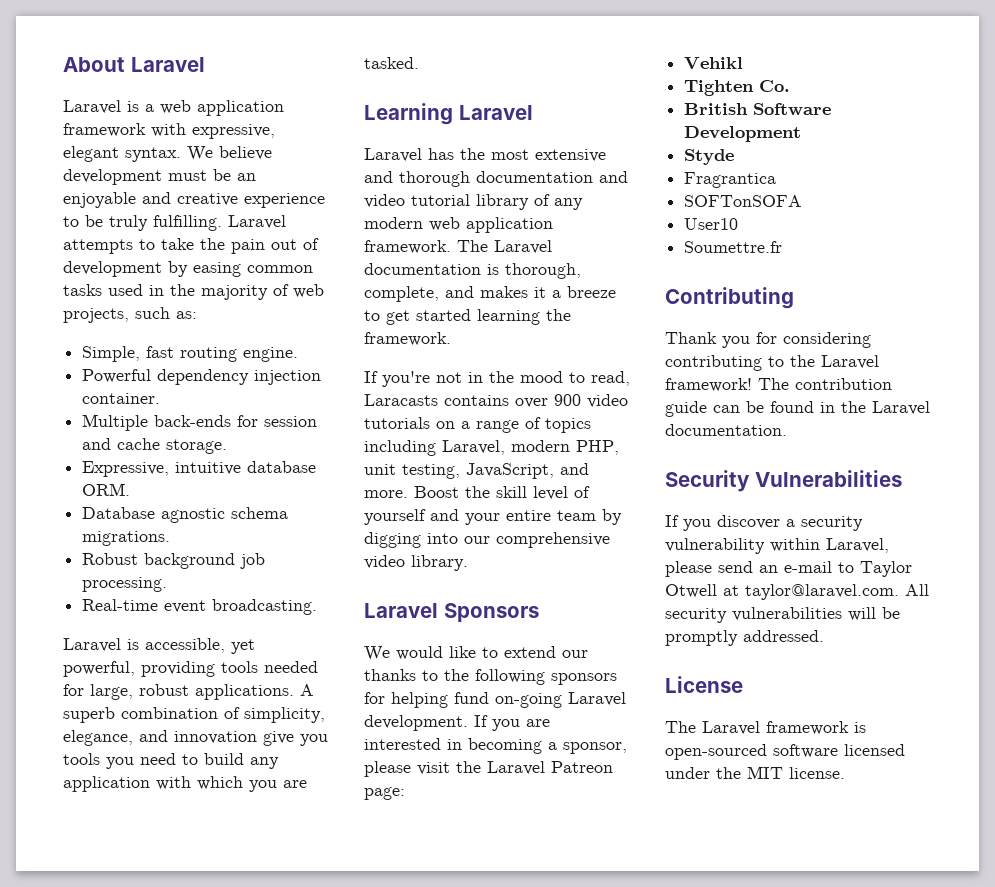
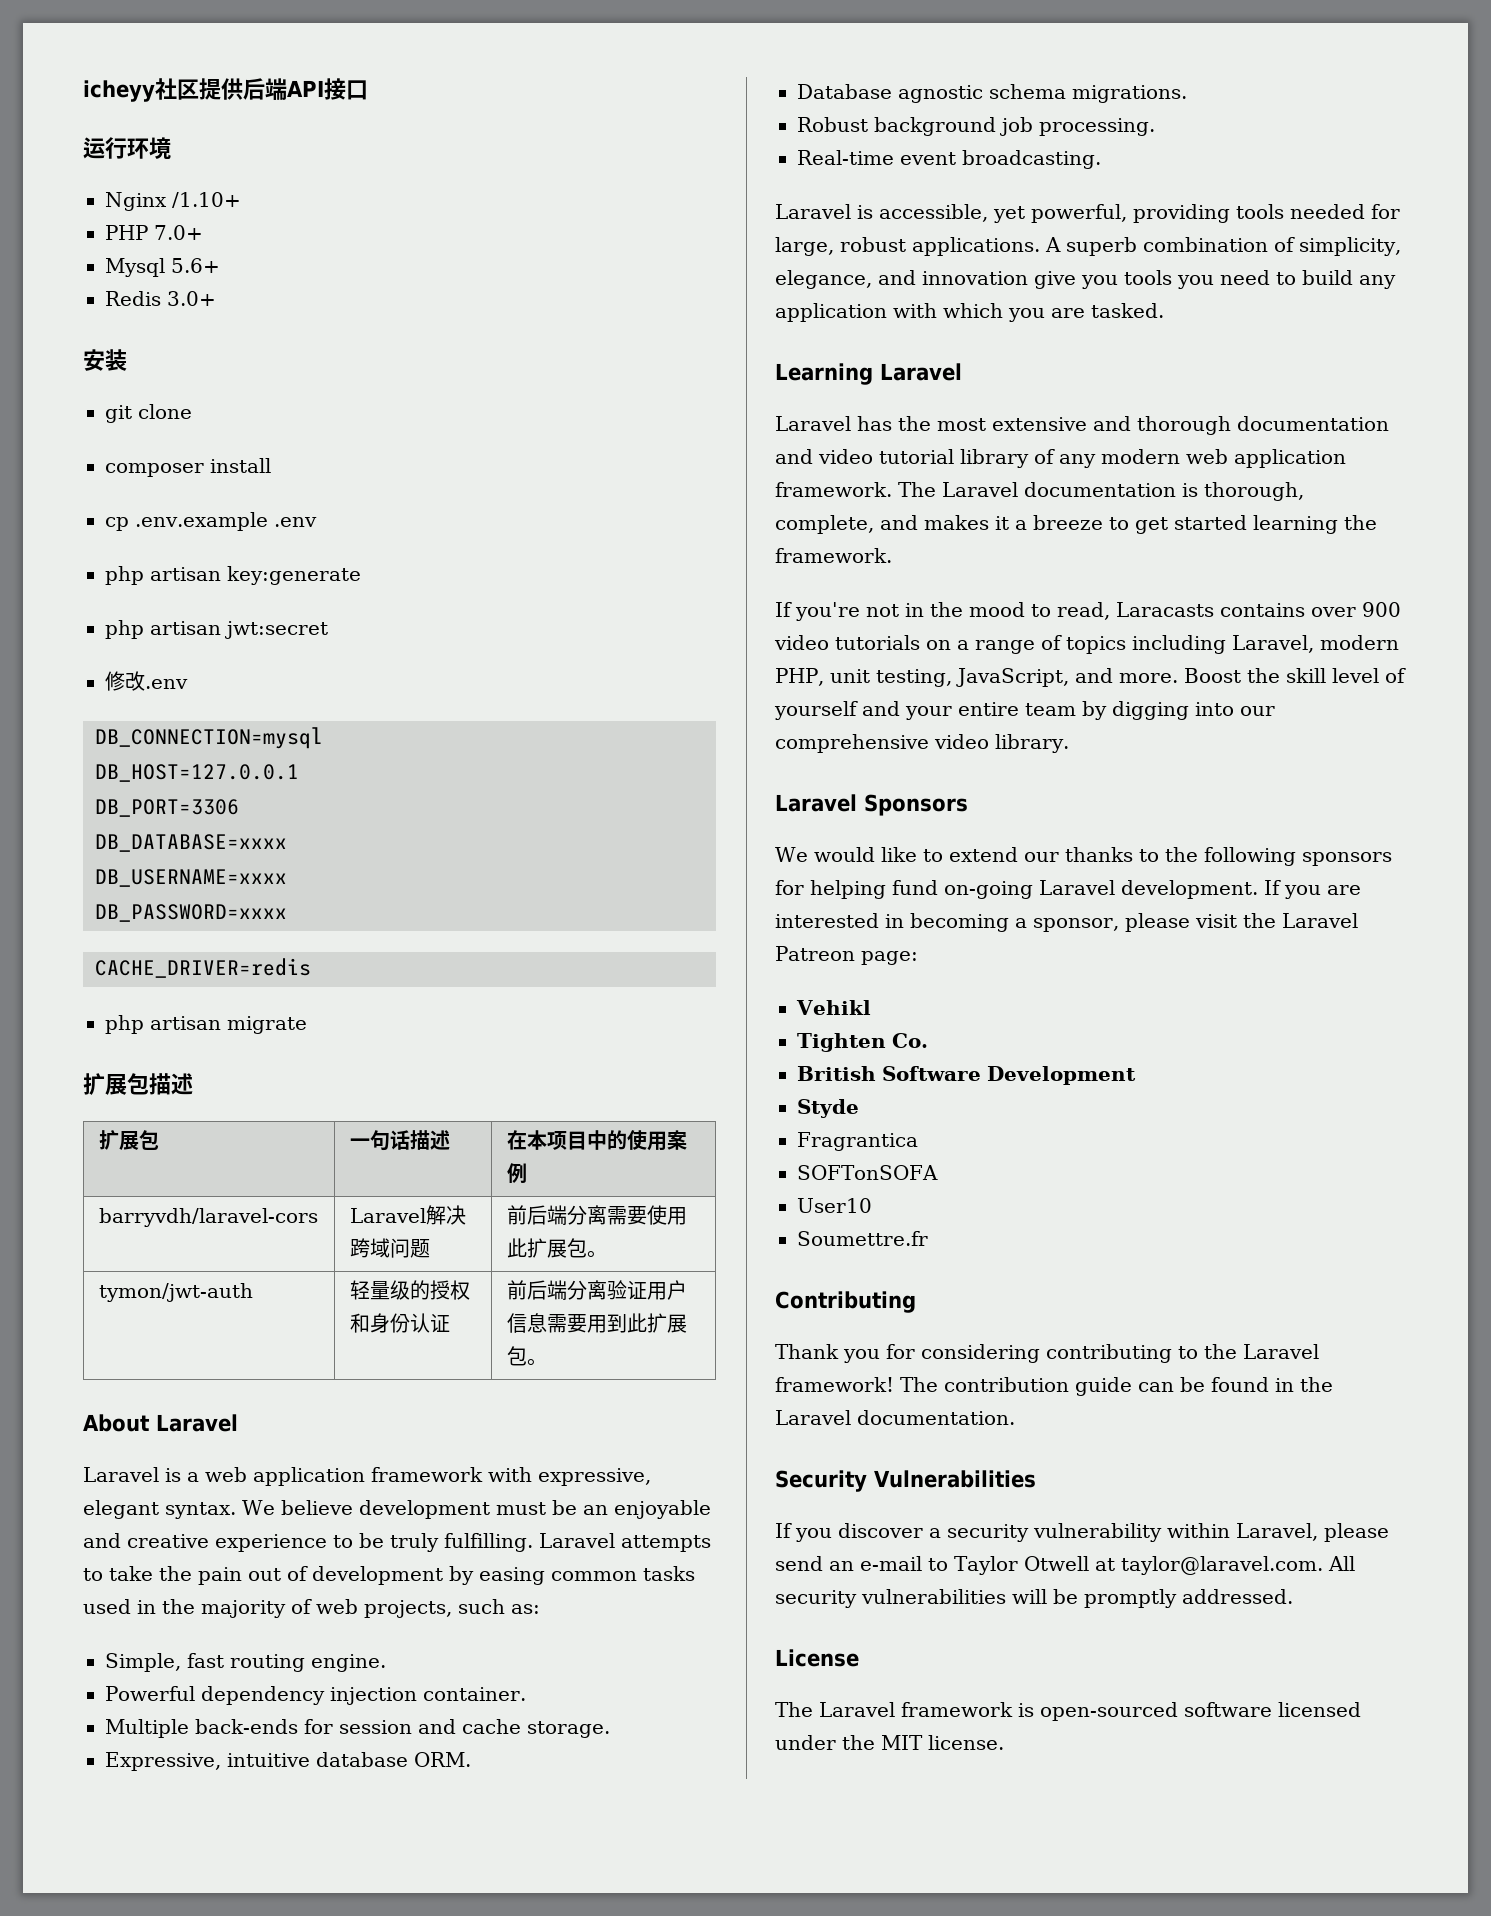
+ icheyy社区提供后端API接口
+ 运行环境
+ Nginx /1.10+
+ PHP 7.0+
+ Mysql 5.6+
+ Redis 3.0+
+ 安装
+ git clone
+ composer install
+ cp .env.example .env
+ php artisan key:generate
+ php artisan jwt:secret
+ 修改.env
+ DB_CONNECTION=mysql
+ DB_HOST=127.0.0.1
+ DB_PORT=3306
+ DB_DATABASE=xxxx
+ DB_USERNAME=xxxx
+ DB_PASSWORD=xxxx
+ CACHE_DRIVER=redis
+ php artisan migrate
+ 扩展包描述
+ 扩展包 | 一句话描述 | 在本项目中的使用案例
+ barryvdh/laravel-cors | Laravel解决跨域问题 | 前后端分离需要使用此扩展包。
+ tymon/jwt-auth | 轻量级的授权和身份认证 | 前后端分离验证用户信息需要用到此扩展包。

